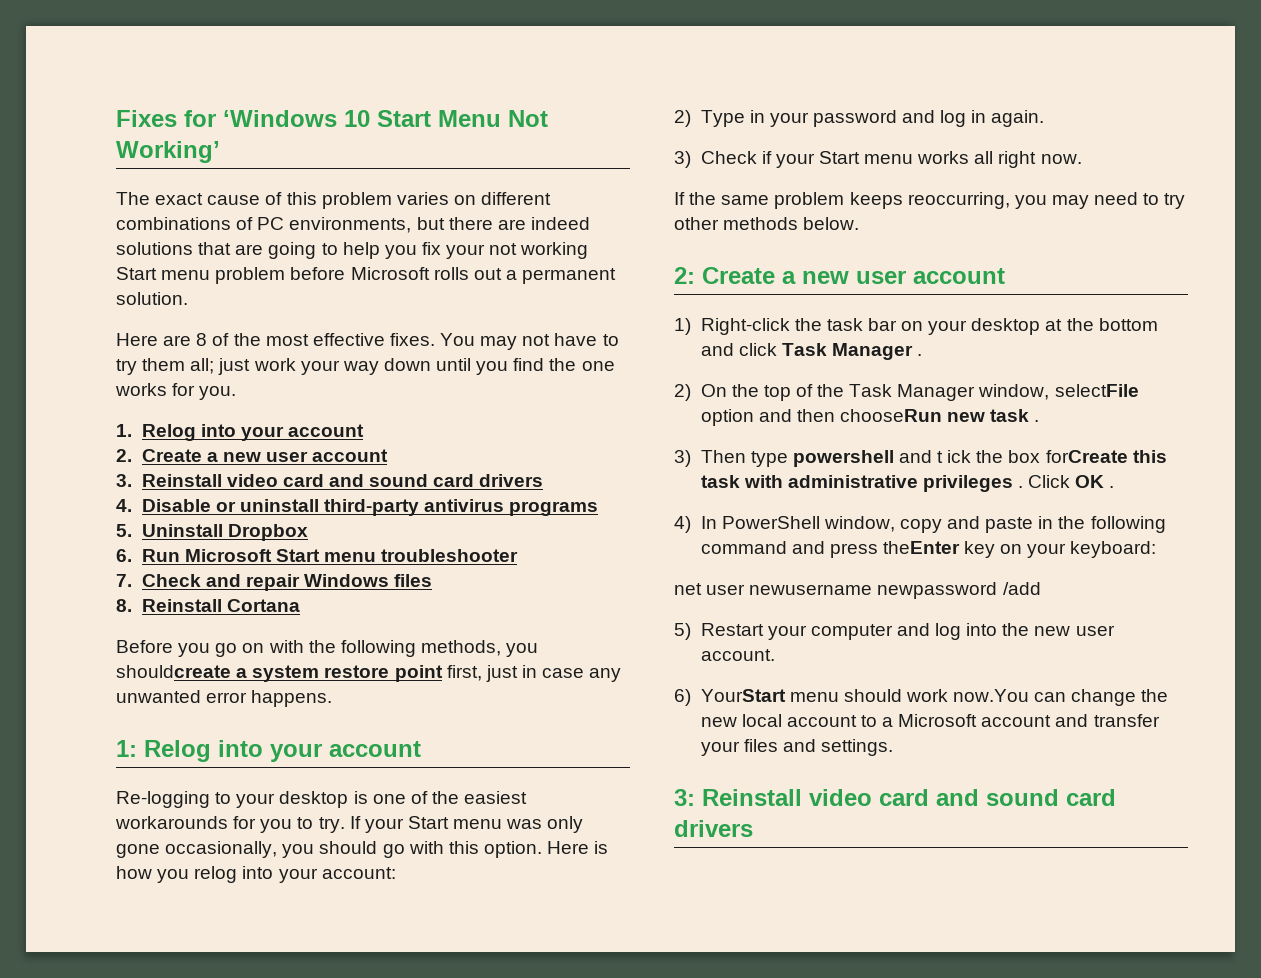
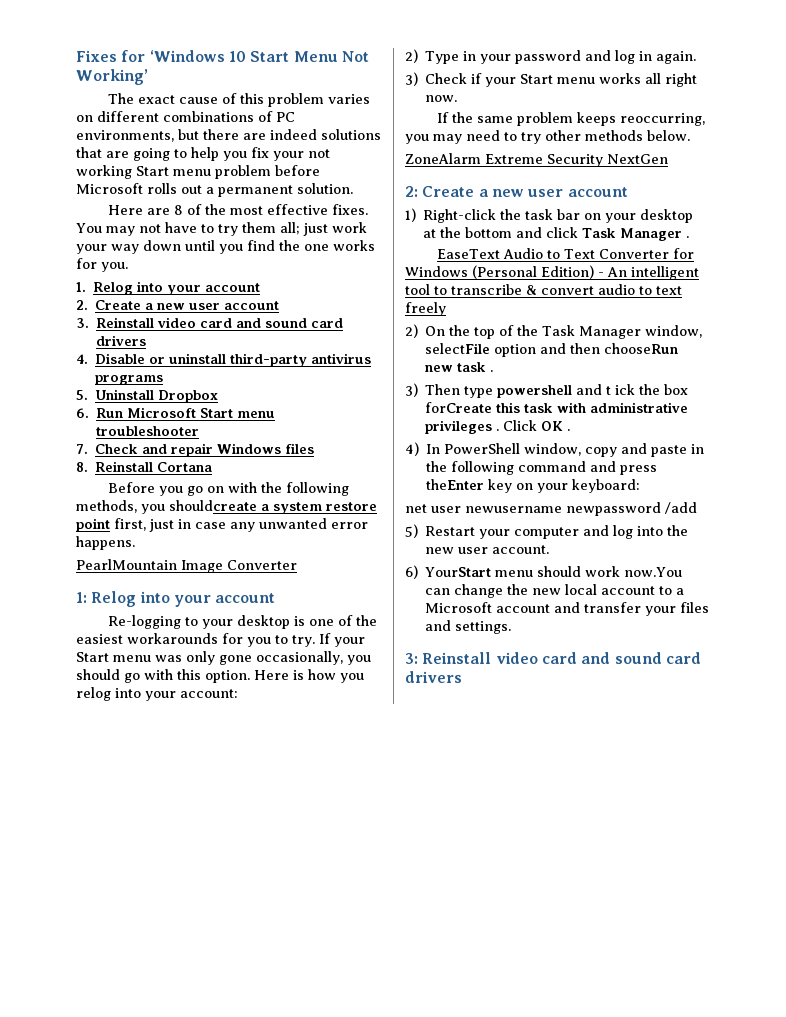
+ PearlMountain Image Converter
+ ZoneAlarm Extreme Security NextGen
+ EaseText Audio to Text Converter for Windows (Personal Edition) - An intelligent tool to transcribe & convert audio to text freely

